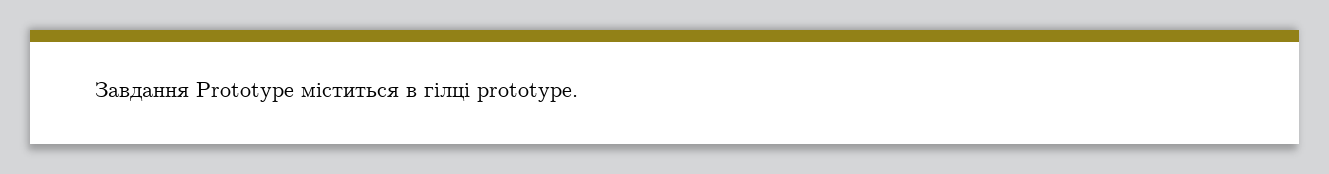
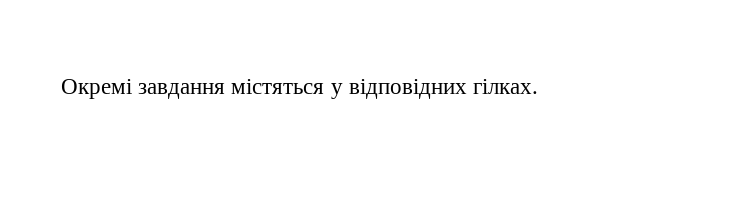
- Завдання Prototype міститься в гілці prototype.
+ Окремі завдання містяться у відповідних гілках.

